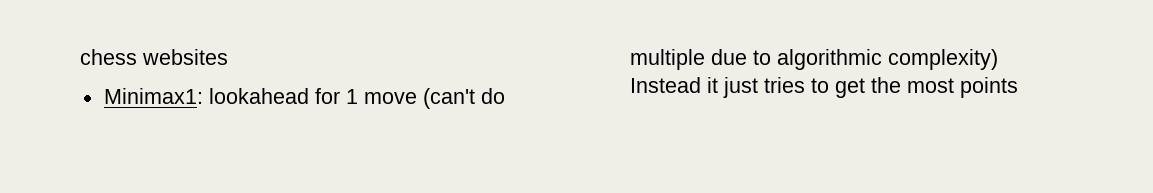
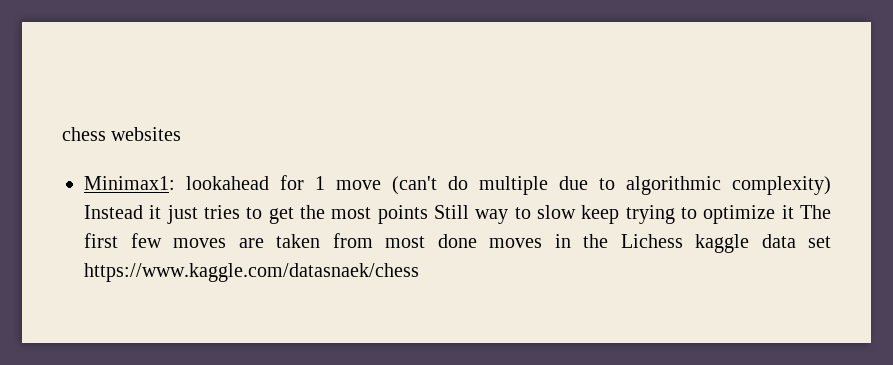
- Minimax1: lookahead for 1 move (can't do multiple due to algorithmic complexity) Instead it just tries to get the most points
+ Minimax1: lookahead for 1 move (can't do multiple due to algorithmic complexity) Instead it just tries to get the most points Still way to slow keep trying to optimize it The first few moves are taken from most done moves in the Lichess kaggle data set https://www.kaggle.com/datasnaek/chess

